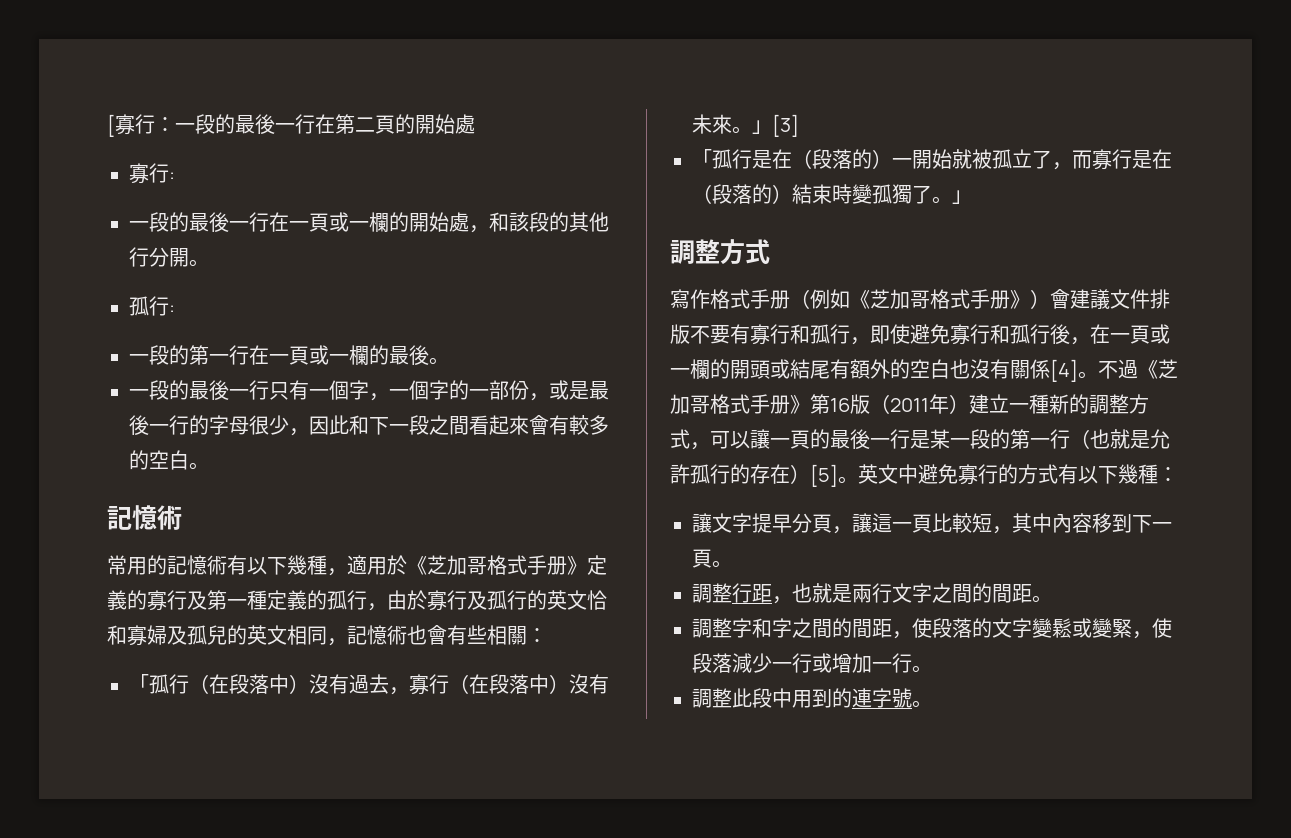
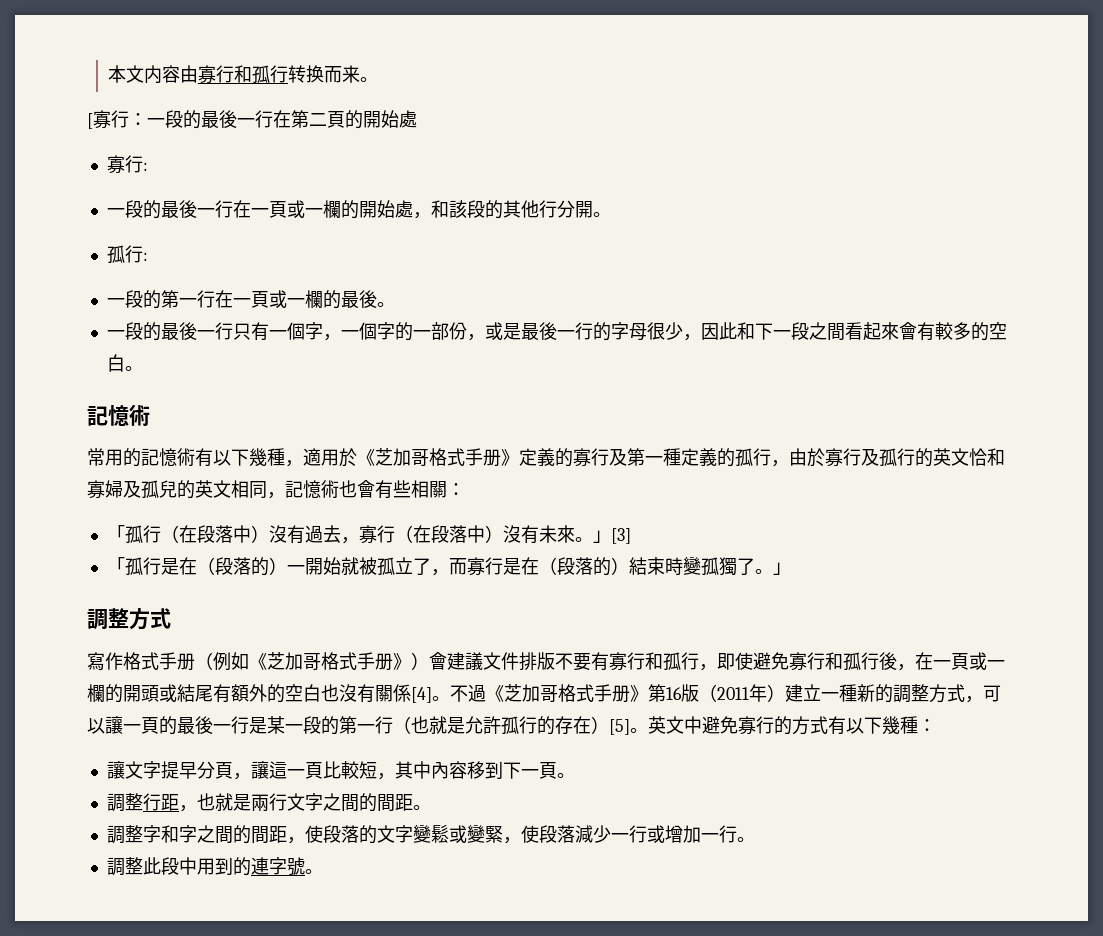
+ 本文内容由寡行和孤行转换而来。

